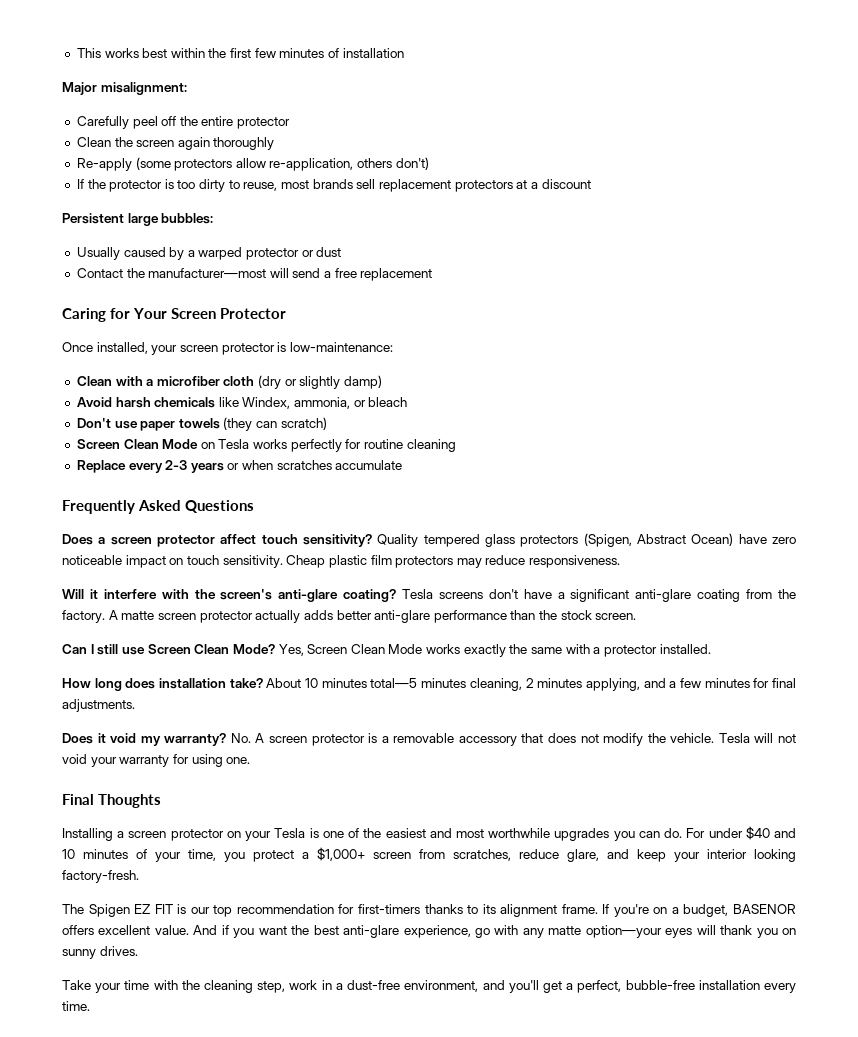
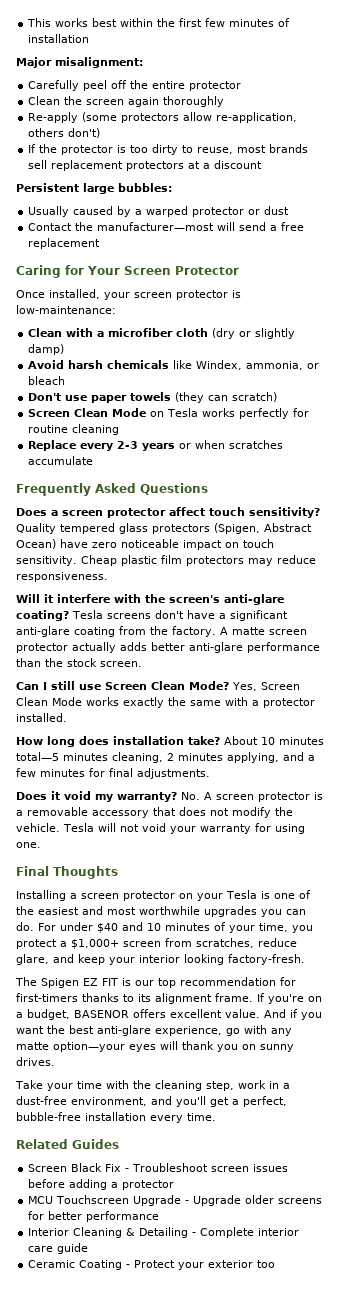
+ Related Guides
+ Screen Black Fix - Troubleshoot screen issues before adding a protector
+ MCU Touchscreen Upgrade - Upgrade older screens for better performance
+ Interior Cleaning & Detailing - Complete interior care guide
+ Ceramic Coating - Protect your exterior too

